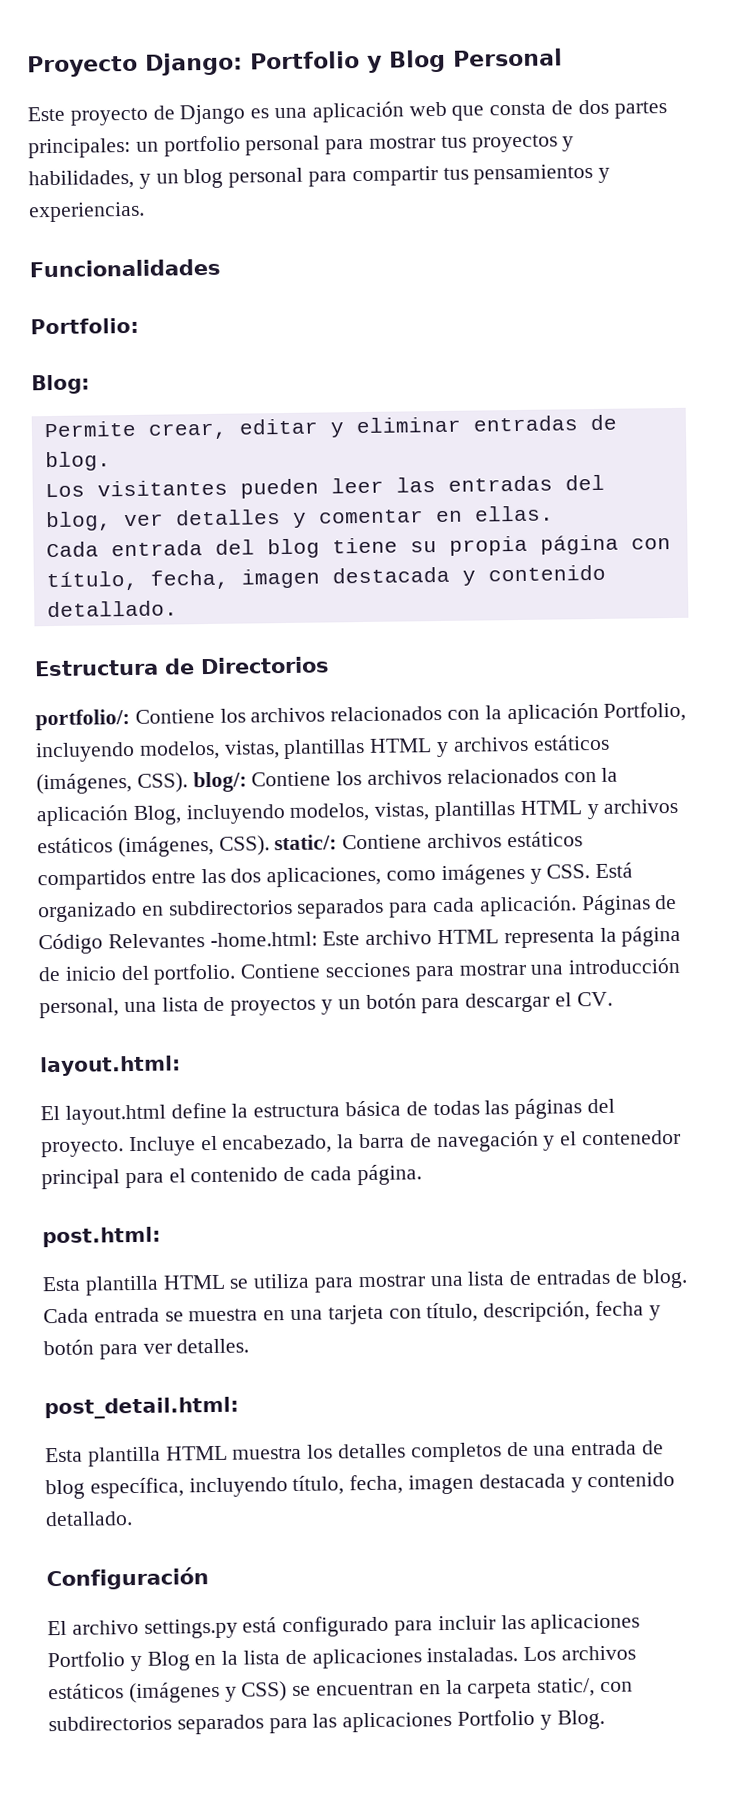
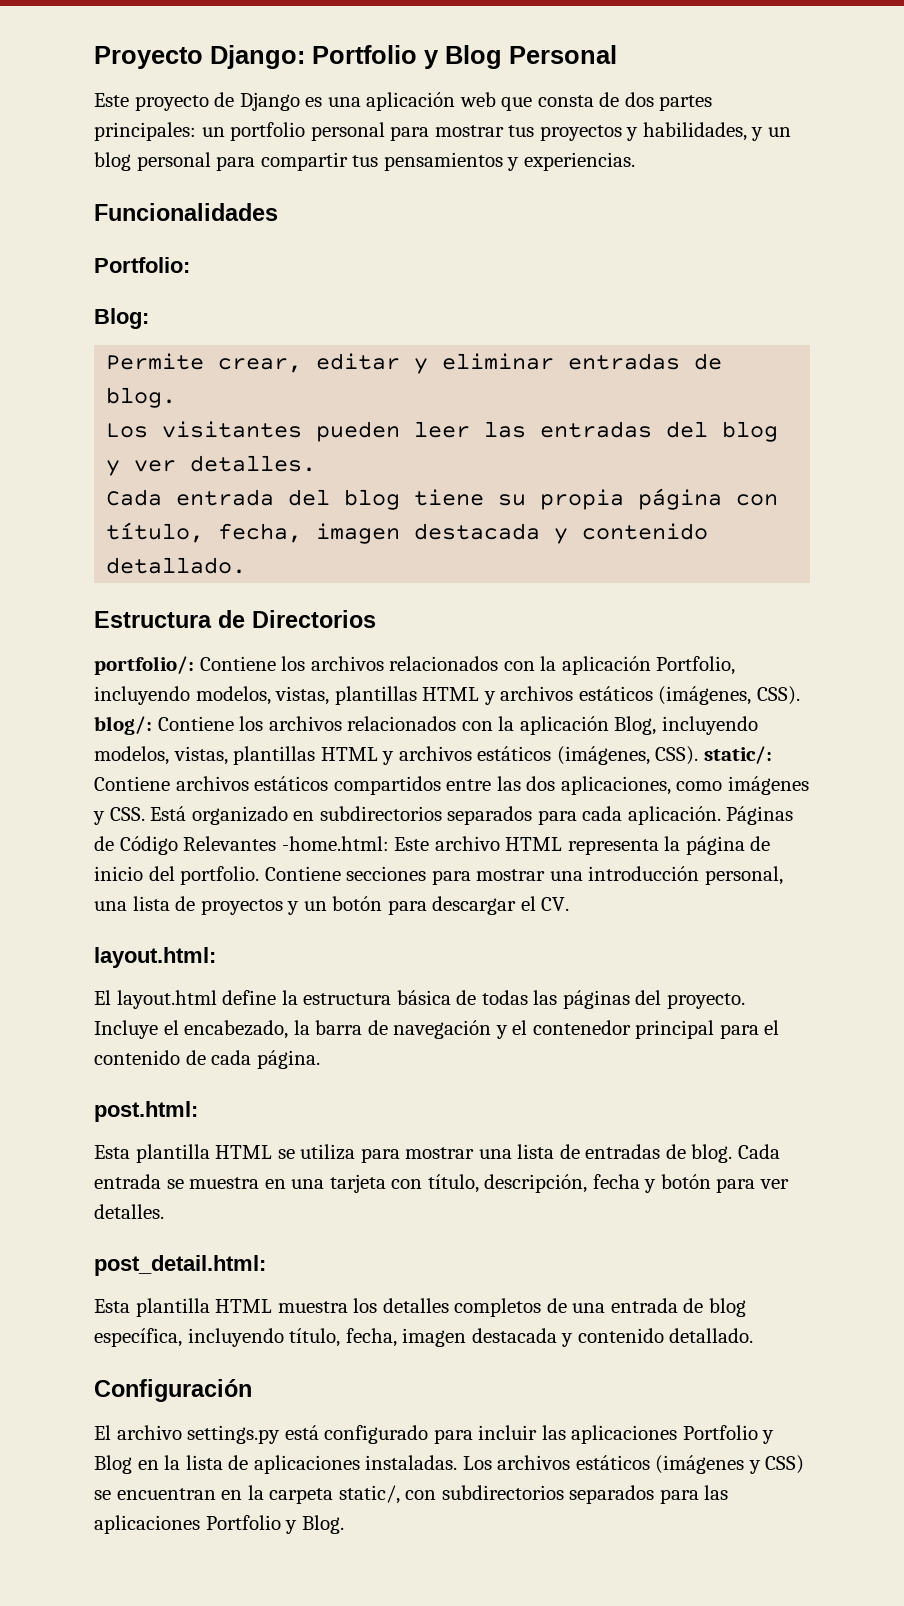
- Los visitantes pueden leer las entradas del blog, ver detalles y comentar en ellas.
+ Los visitantes pueden leer las entradas del blog y ver detalles.

